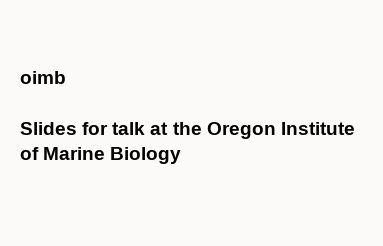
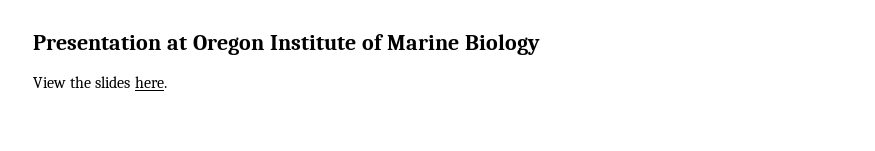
- oimb
- Slides for talk at the Oregon Institute of Marine Biology
+ Presentation at Oregon Institute of Marine Biology
+ View the slides here.

